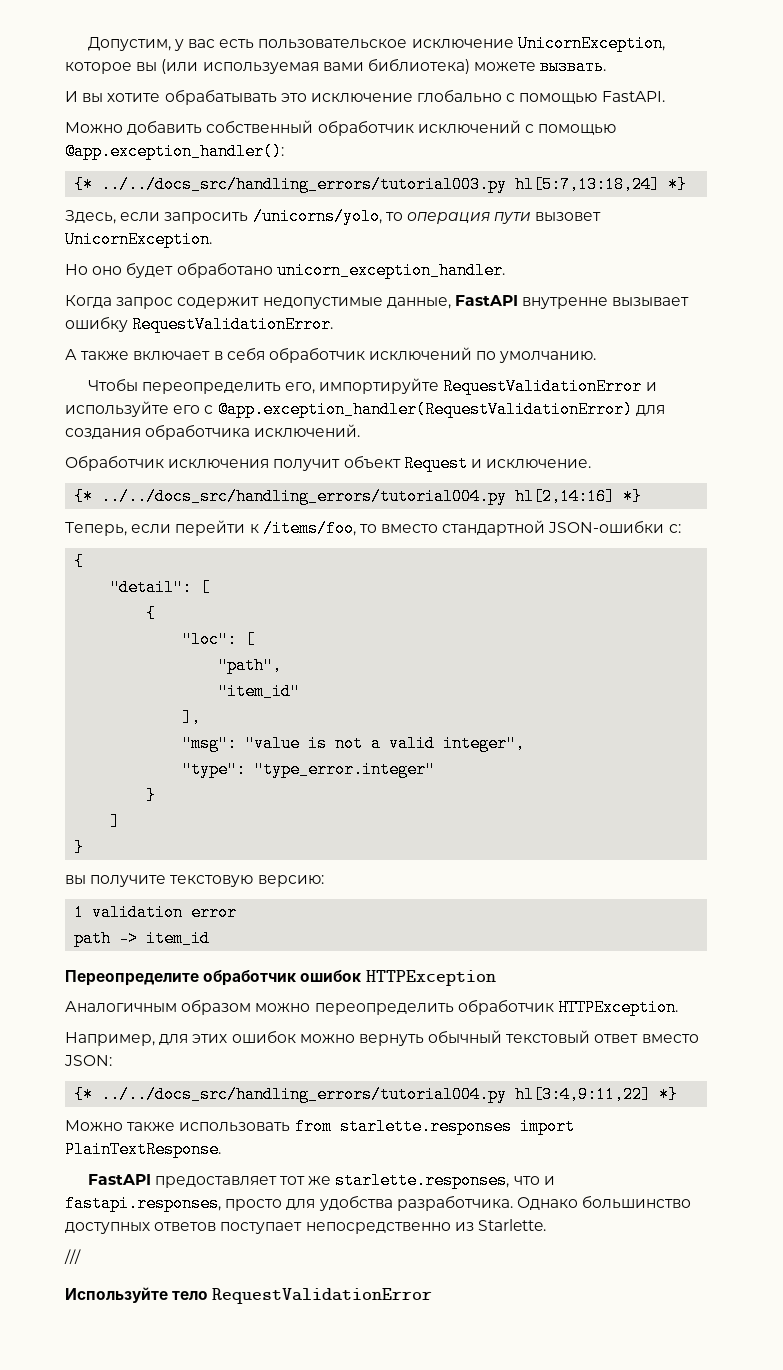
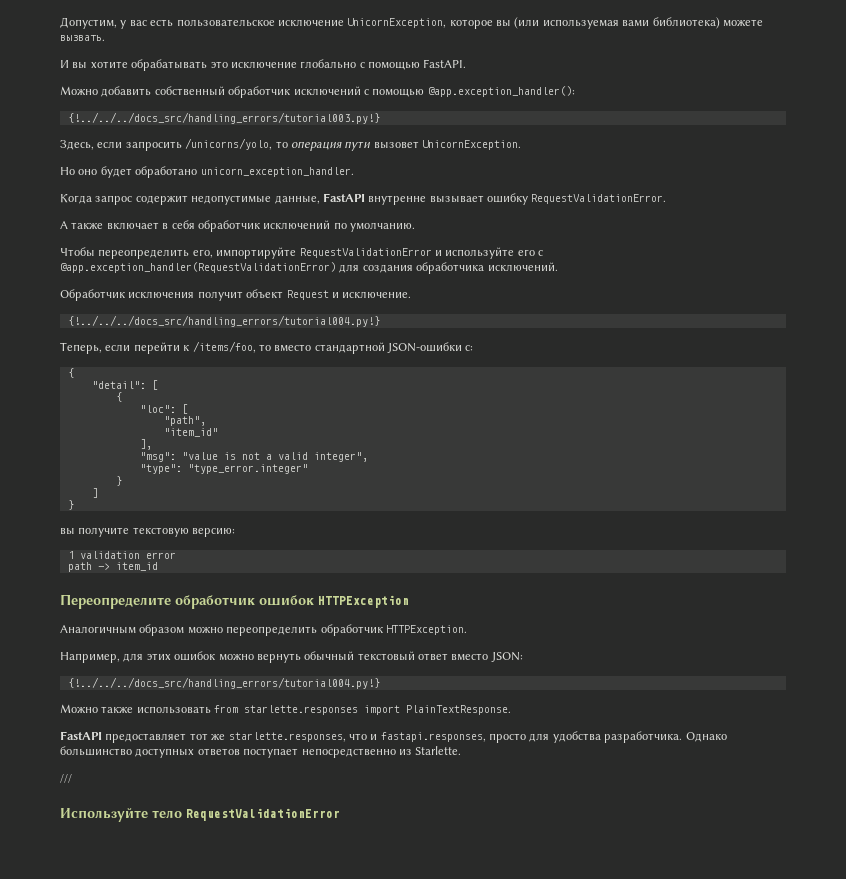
- {* ../../docs_src/handling_errors/tutorial003.py hl[5:7,13:18,24] *}
+ {!../../../docs_src/handling_errors/tutorial003.py!}
  Обработчик исключения получит объект Request и исключение.
- {* ../../docs_src/handling_errors/tutorial004.py hl[2,14:16] *}
+ {!../../../docs_src/handling_errors/tutorial004.py!}
  Например, для этих ошибок можно вернуть обычный текстовый ответ вместо JSON:
- {* ../../docs_src/handling_errors/tutorial004.py hl[3:4,9:11,22] *}
+ {!../../../docs_src/handling_errors/tutorial004.py!}

